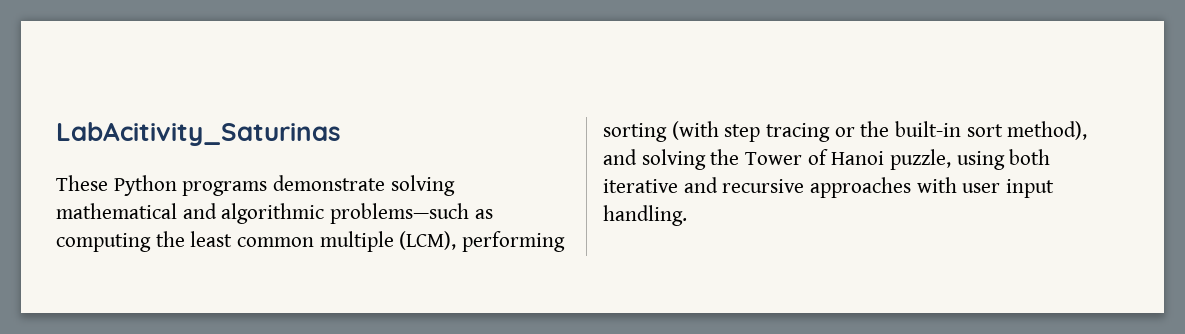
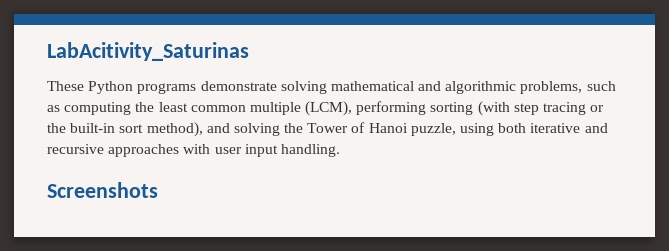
- These Python programs demonstrate solving mathematical and algorithmic problems—such as computing the least common multiple (LCM), performing sorting (with step tracing or the built-in sort method), and solving the Tower of Hanoi puzzle, using both iterative and recursive approaches with user input handling.
+ These Python programs demonstrate solving mathematical and algorithmic problems, such as computing the least common multiple (LCM), performing sorting (with step tracing or the built-in sort method), and solving the Tower of Hanoi puzzle, using both iterative and recursive approaches with user input handling.
+ Screenshots

